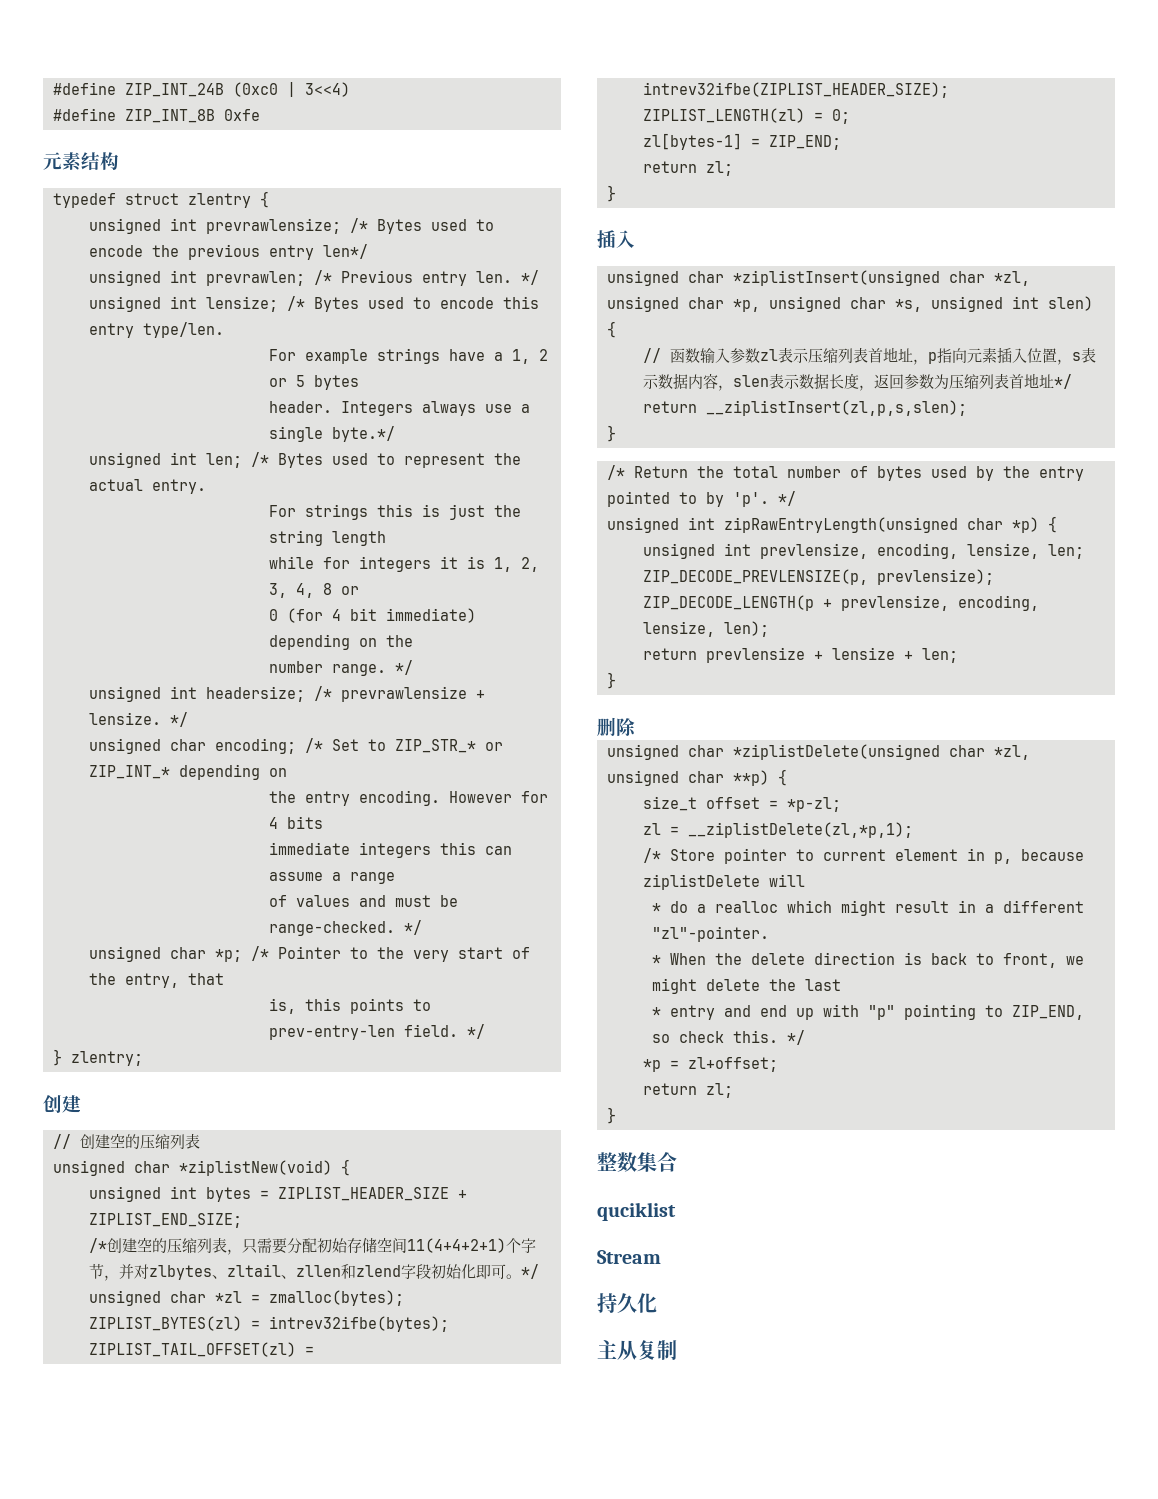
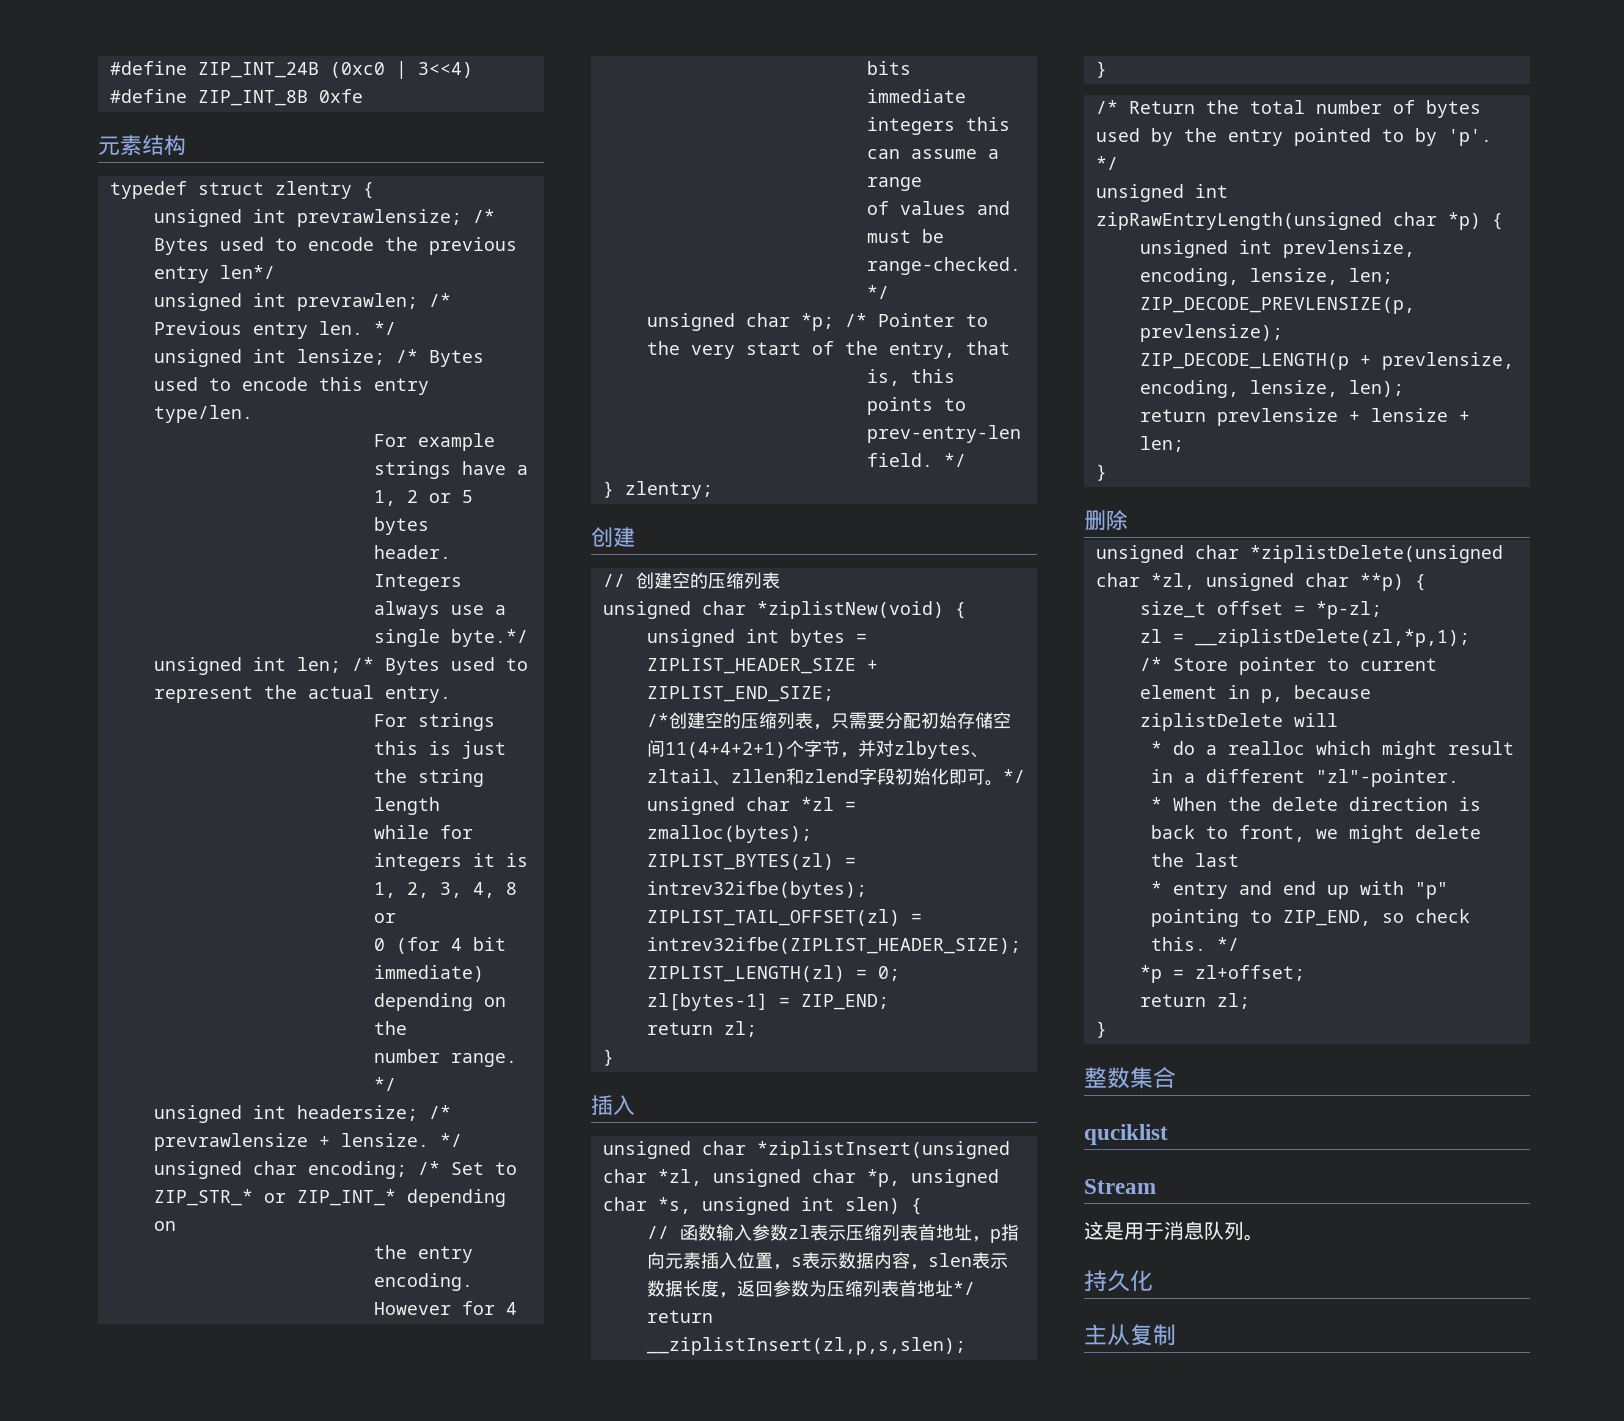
+ 这是用于消息队列。

